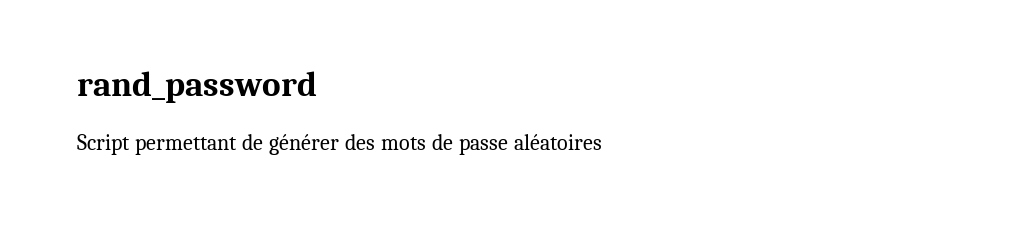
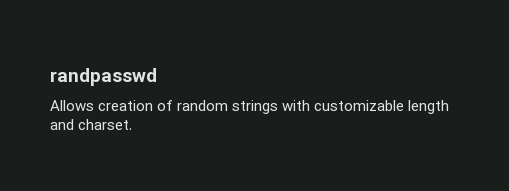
- rand_password
- Script permettant de générer des mots de passe aléatoires
+ randpasswd
+ Allows creation of random strings with customizable length and charset.

